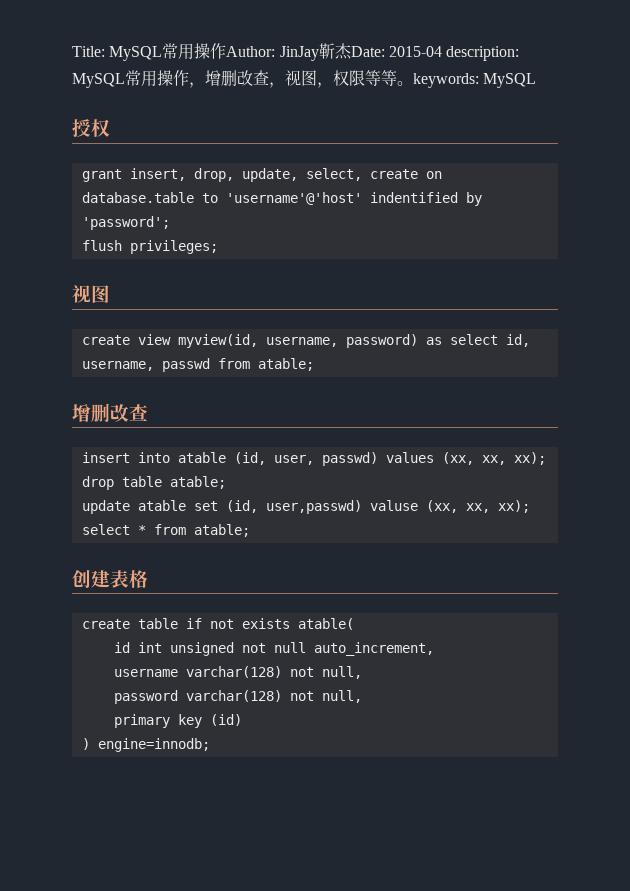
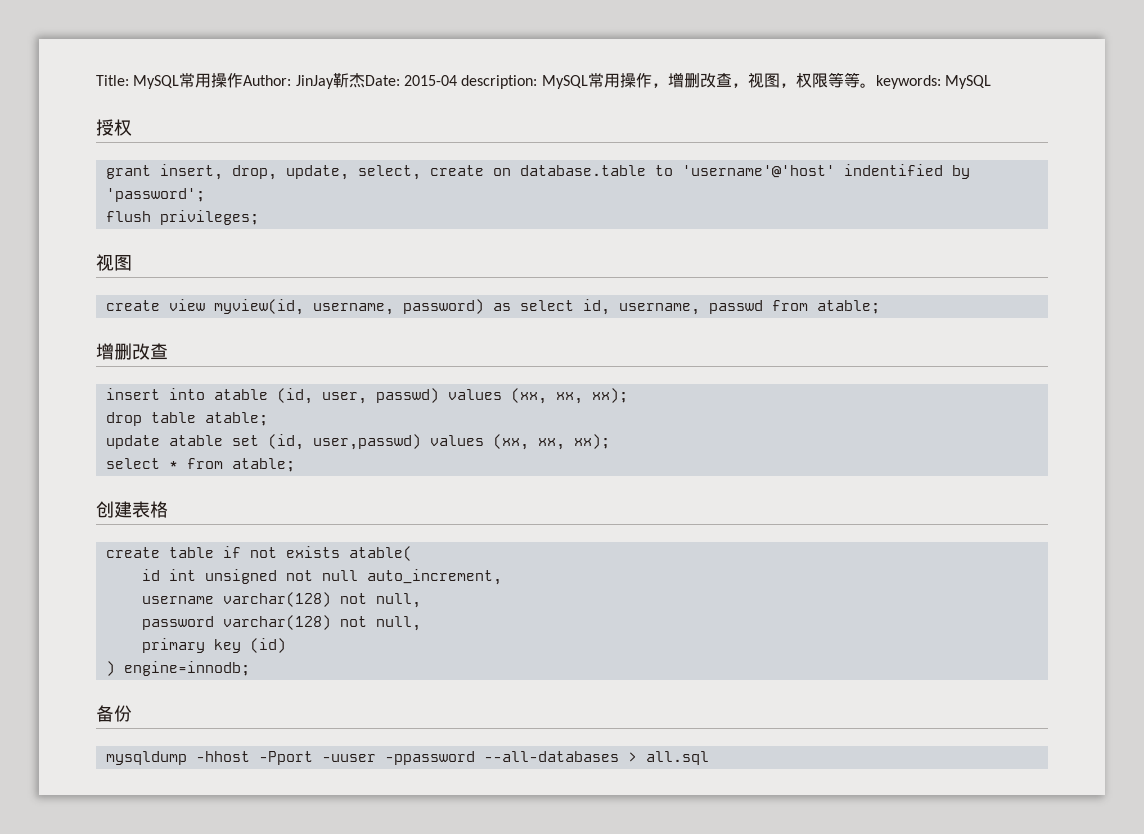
- update atable set (id, user,passwd) valuse (xx, xx, xx);
+ update atable set (id, user,passwd) values (xx, xx, xx);
+ 备份
+ mysqldump -hhost -Pport -uuser -ppassword --all-databases > all.sql

